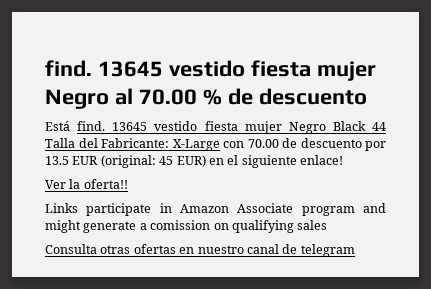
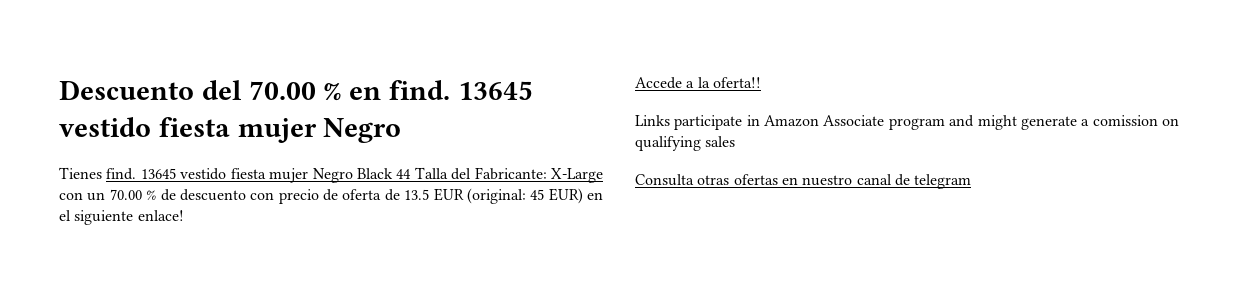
- find. 13645 vestido fiesta mujer Negro al 70.00 % de descuento
- Está find.
+ Descuento del 70.00 % en find. 13645 vestido fiesta mujer Negro
+ Tienes find.
- 13645 vestido fiesta mujer Negro Black 44 Talla del Fabricante: X-Large con 70.00 de descuento por 13.5 EUR (original: 45 EUR) en el siguiente enlace!
+ 13645 vestido fiesta mujer Negro Black 44 Talla del Fabricante: X-Large con un 70.00 % de descuento con precio de oferta de 13.5 EUR (original: 45 EUR) en el siguiente enlace!
- Ver la oferta!!
+ Accede a la oferta!!

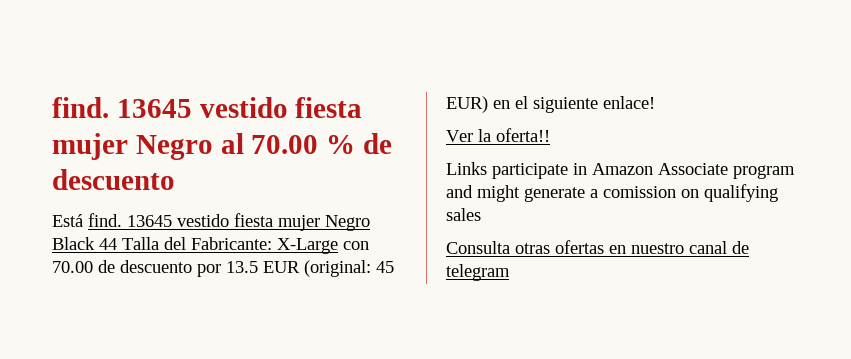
- Descuento del 70.00 % en find. 13645 vestido fiesta mujer Negro
- Tienes find.
+ find. 13645 vestido fiesta mujer Negro al 70.00 % de descuento
+ Está find.
- 13645 vestido fiesta mujer Negro Black 44 Talla del Fabricante: X-Large con un 70.00 % de descuento con precio de oferta de 13.5 EUR (original: 45 EUR) en el siguiente enlace!
+ 13645 vestido fiesta mujer Negro Black 44 Talla del Fabricante: X-Large con 70.00 de descuento por 13.5 EUR (original: 45 EUR) en el siguiente enlace!
- Accede a la oferta!!
+ Ver la oferta!!

